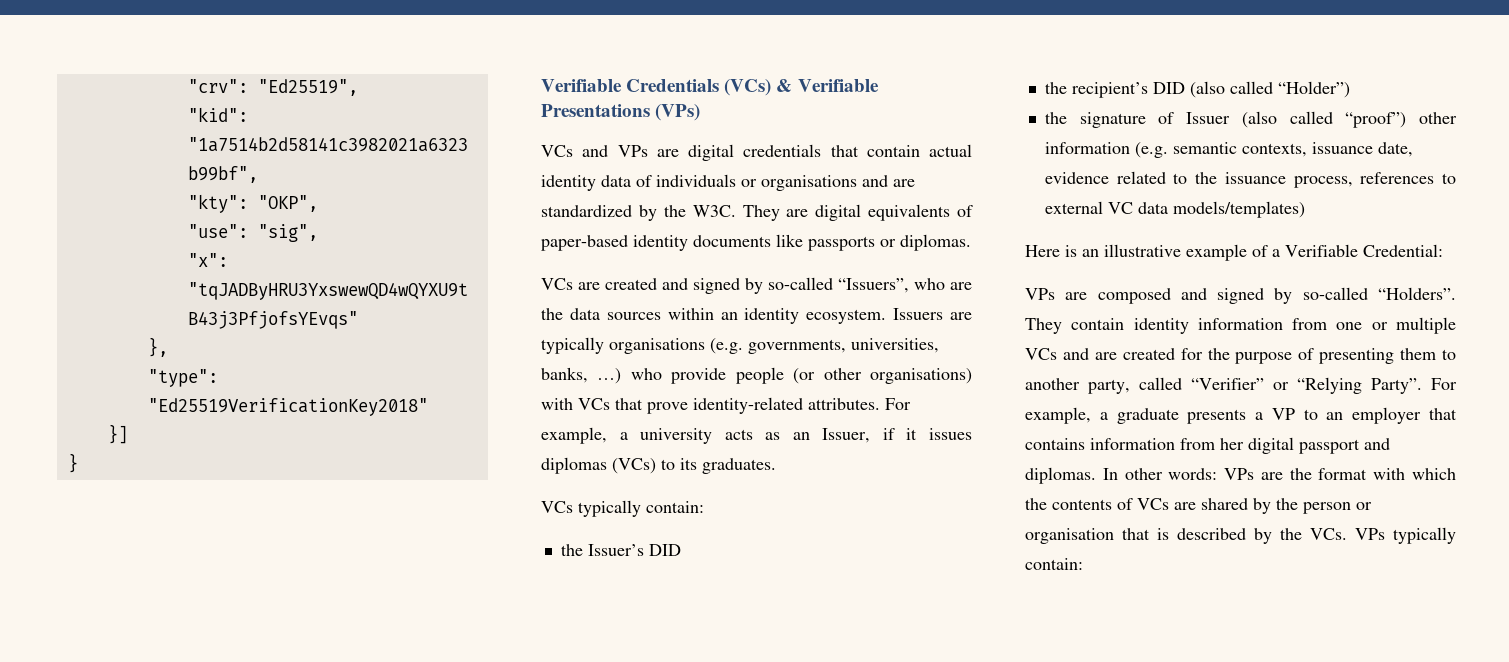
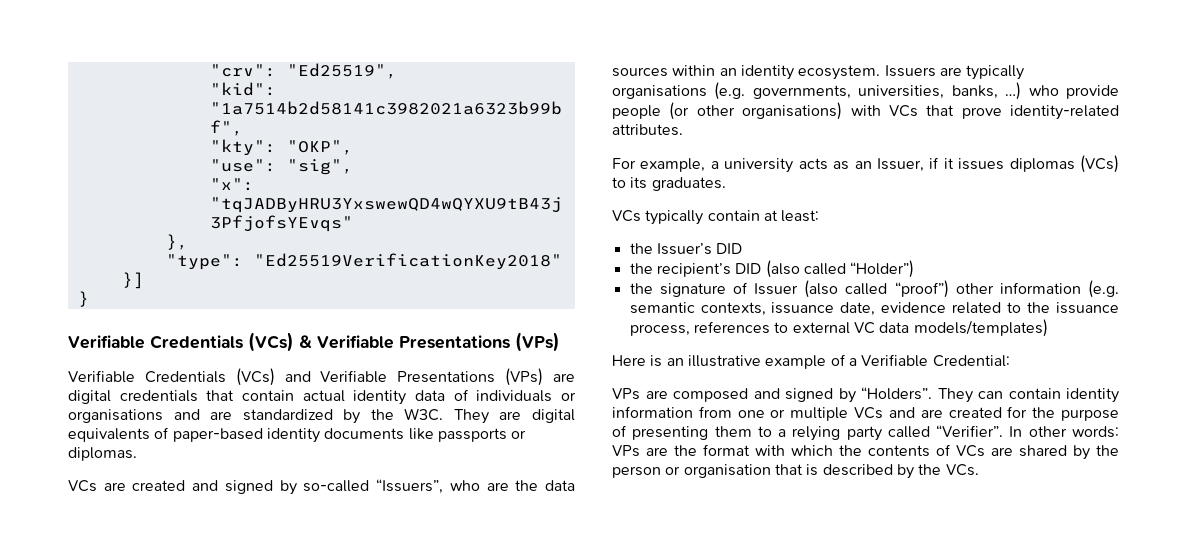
- VCs and VPs are digital credentials that contain actual identity data of individuals or organisations and are standardized by the W3C. They are digital equivalents of paper-based identity documents like passports or diplomas.
+ Verifiable Credentials (VCs) and Verifiable Presentations (VPs) are digital credentials that contain actual identity data of individuals or organisations and are standardized by the W3C. They are digital equivalents of paper-based identity documents like passports or diplomas.
- Issuers are typically organisations (e.g. governments, universities, banks, …) who provide people (or other organisations) with VCs that prove identity-related attributes. For example, a university acts as an Issuer, if it issues diplomas (VCs) to its graduates.
+ Issuers are typically organisations (e.g. governments, universities, banks, …) who provide people (or other organisations) with VCs that prove identity-related attributes.
+ For example, a university acts as an Issuer, if it issues diplomas (VCs) to its graduates.
- VCs typically contain:
+ VCs typically contain at least:
- VPs are composed and signed by so-called “Holders”.
+ VPs are composed and signed by “Holders”.
- They contain identity information from one or multiple VCs and are created for the purpose of presenting them to another party, called “Verifier” or “Relying Party”. For example, a graduate presents a VP to an employer that contains information from her digital passport and diplomas.
+ They can contain identity information from one or multiple VCs and are created for the purpose of presenting them to a relying party called “Verifier”.
- In other words: VPs are the format with which the contents of VCs are shared by the person or organisation that is described by the VCs. VPs typically contain:
+ In other words: VPs are the format with which the contents of VCs are shared by the person or organisation that is described by the VCs.

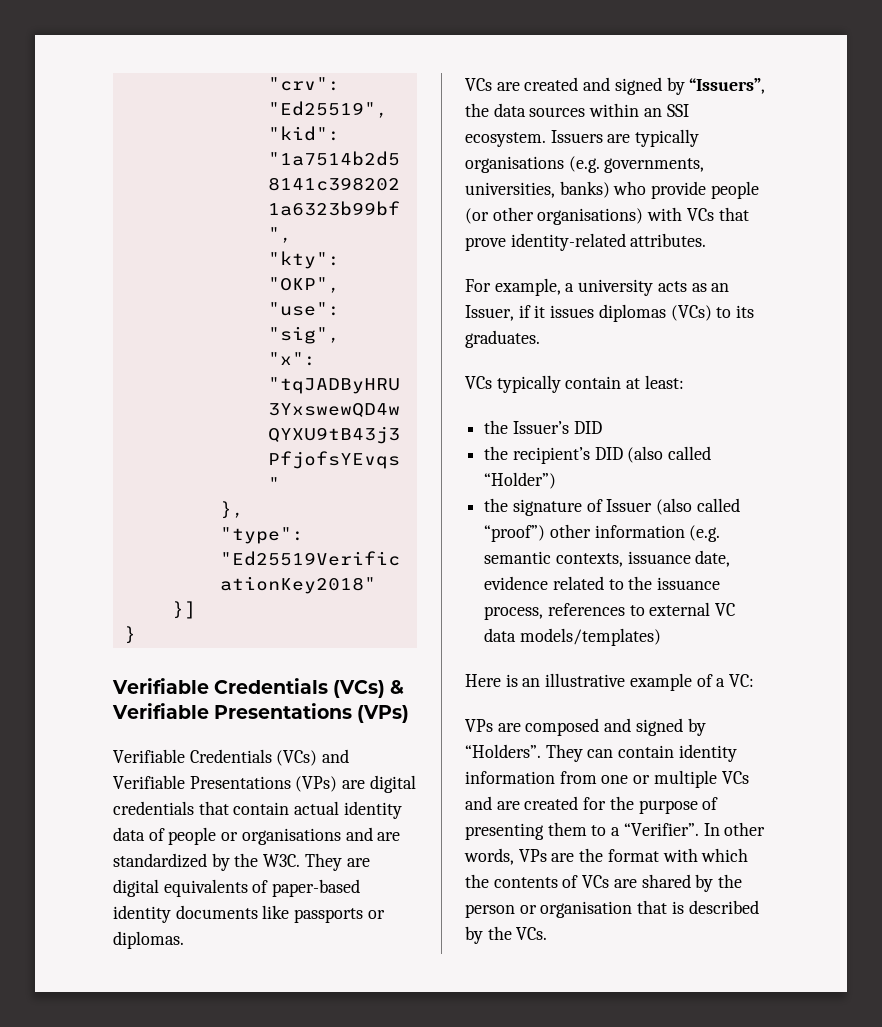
- Verifiable Credentials (VCs) and Verifiable Presentations (VPs) are digital credentials that contain actual identity data of individuals or organisations and are standardized by the W3C. They are digital equivalents of paper-based identity documents like passports or diplomas.
+ Verifiable Credentials (VCs) and Verifiable Presentations (VPs) are digital credentials that contain actual identity data of people or organisations and are standardized by the W3C. They are digital equivalents of paper-based identity documents like passports or diplomas.
- VCs are created and signed by so-called “Issuers”, who are the data sources within an identity ecosystem.
+ VCs are created and signed by “Issuers”, the data sources within an SSI ecosystem.
- Issuers are typically organisations (e.g. governments, universities, banks, …) who provide people (or other organisations) with VCs that prove identity-related attributes.
+ Issuers are typically organisations (e.g. governments, universities, banks) who provide people (or other organisations) with VCs that prove identity-related attributes.
- Here is an illustrative example of a Verifiable Credential:
+ Here is an illustrative example of a VC:
- They can contain identity information from one or multiple VCs and are created for the purpose of presenting them to a relying party called “Verifier”.
+ They can contain identity information from one or multiple VCs and are created for the purpose of presenting them to a “Verifier”.
- In other words: VPs are the format with which the contents of VCs are shared by the person or organisation that is described by the VCs.
+ In other words, VPs are the format with which the contents of VCs are shared by the person or organisation that is described by the VCs.

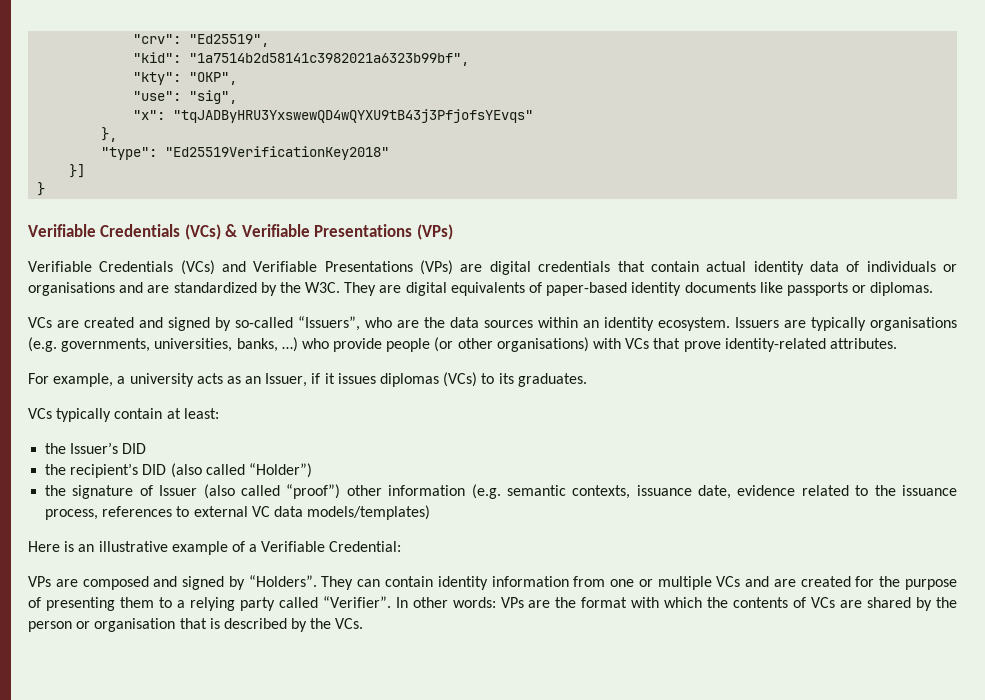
- Verifiable Credentials (VCs) and Verifiable Presentations (VPs) are digital credentials that contain actual identity data of people or organisations and are standardized by the W3C. They are digital equivalents of paper-based identity documents like passports or diplomas.
+ Verifiable Credentials (VCs) and Verifiable Presentations (VPs) are digital credentials that contain actual identity data of individuals or organisations and are standardized by the W3C. They are digital equivalents of paper-based identity documents like passports or diplomas.
- VCs are created and signed by “Issuers”, the data sources within an SSI ecosystem.
+ VCs are created and signed by so-called “Issuers”, who are the data sources within an identity ecosystem.
- Issuers are typically organisations (e.g. governments, universities, banks) who provide people (or other organisations) with VCs that prove identity-related attributes.
+ Issuers are typically organisations (e.g. governments, universities, banks, …) who provide people (or other organisations) with VCs that prove identity-related attributes.
- Here is an illustrative example of a VC:
+ Here is an illustrative example of a Verifiable Credential:
- They can contain identity information from one or multiple VCs and are created for the purpose of presenting them to a “Verifier”.
+ They can contain identity information from one or multiple VCs and are created for the purpose of presenting them to a relying party called “Verifier”.
- In other words, VPs are the format with which the contents of VCs are shared by the person or organisation that is described by the VCs.
+ In other words: VPs are the format with which the contents of VCs are shared by the person or organisation that is described by the VCs.

